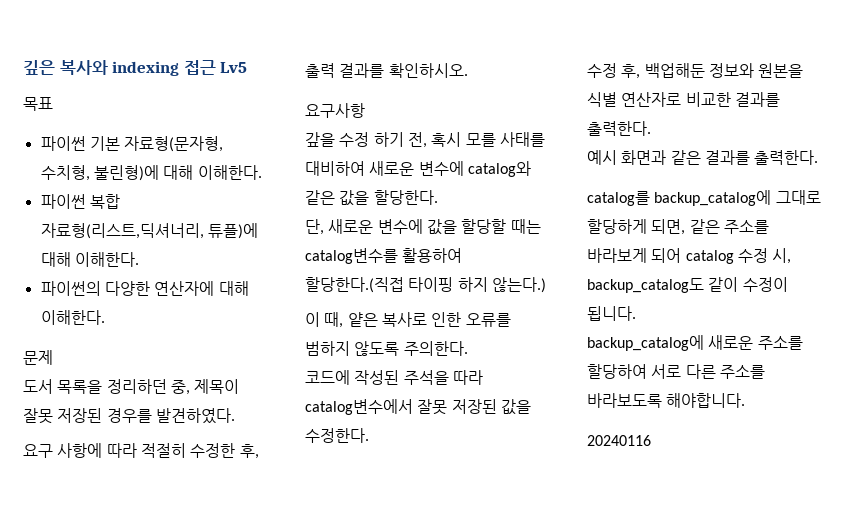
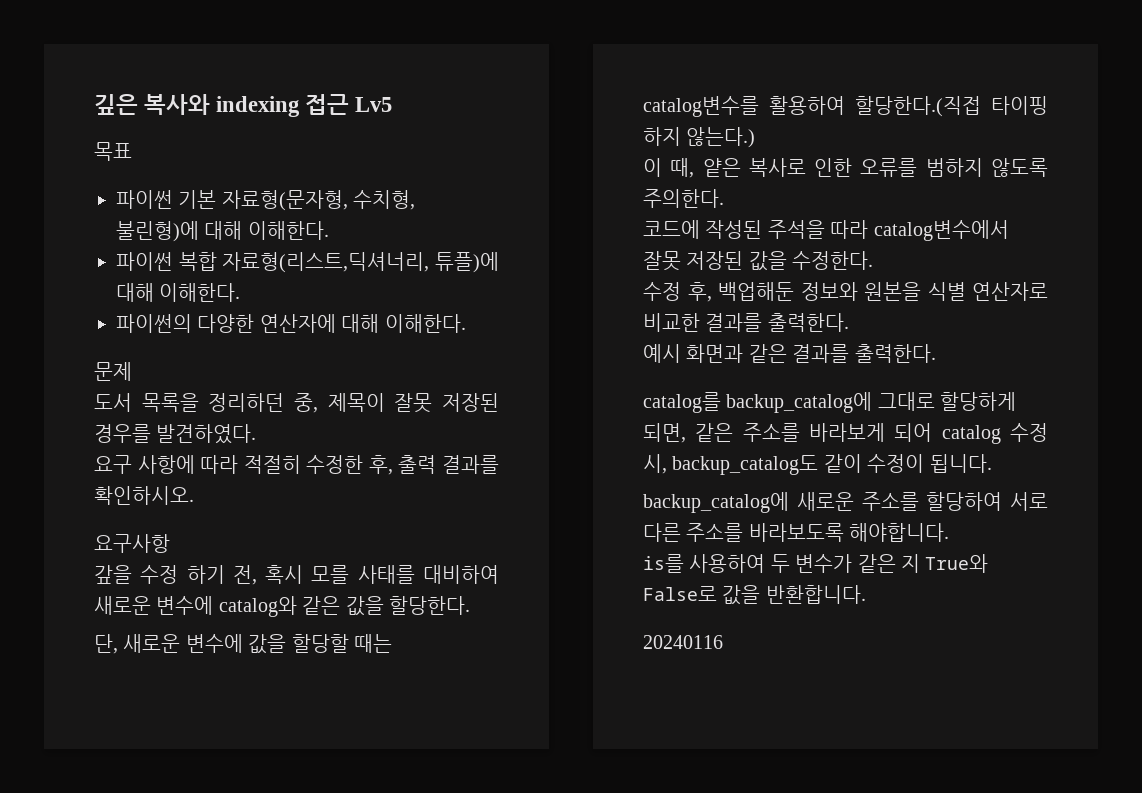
+ is를 사용하여 두 변수가 같은 지 True와 False로 값을 반환합니다.

